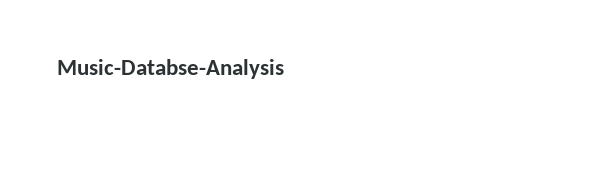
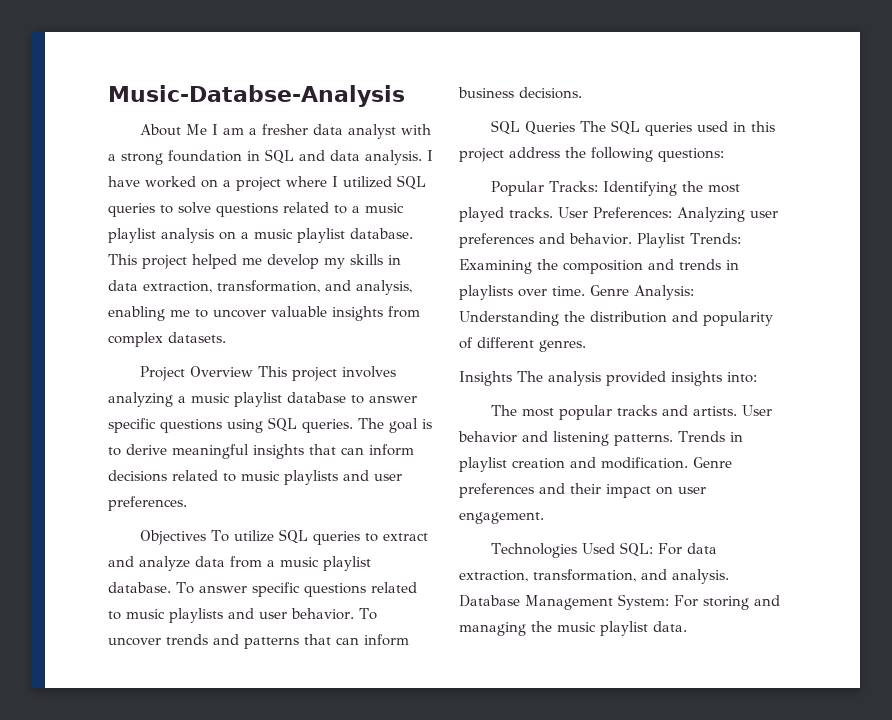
+ About Me I am a fresher data analyst with a strong foundation in SQL and data analysis. I have worked on a project where I utilized SQL queries to solve questions related to a music playlist analysis on a music playlist database. This project helped me develop my skills in data extraction, transformation, and analysis, enabling me to uncover valuable insights from complex datasets.
+ Project Overview This project involves analyzing a music playlist database to answer specific questions using SQL queries. The goal is to derive meaningful insights that can inform decisions related to music playlists and user preferences.
+ Objectives To utilize SQL queries to extract and analyze data from a music playlist database. To answer specific questions related to music playlists and user behavior. To uncover trends and patterns that can inform business decisions.
+ SQL Queries The SQL queries used in this project address the following questions:
+ Popular Tracks: Identifying the most played tracks. User Preferences: Analyzing user preferences and behavior. Playlist Trends: Examining the composition and trends in playlists over time. Genre Analysis: Understanding the distribution and popularity of different genres.
+ Insights The analysis provided insights into:
+ The most popular tracks and artists. User behavior and listening patterns. Trends in playlist creation and modification. Genre preferences and their impact on user engagement.
+ Technologies Used SQL: For data extraction, transformation, and analysis. Database Management System: For storing and managing the music playlist data.

